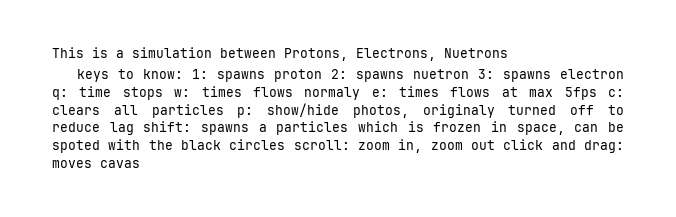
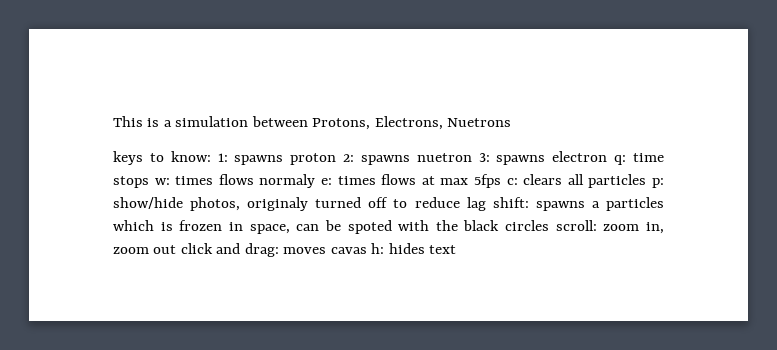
- moves cavas
+ moves cavas h: hides text

